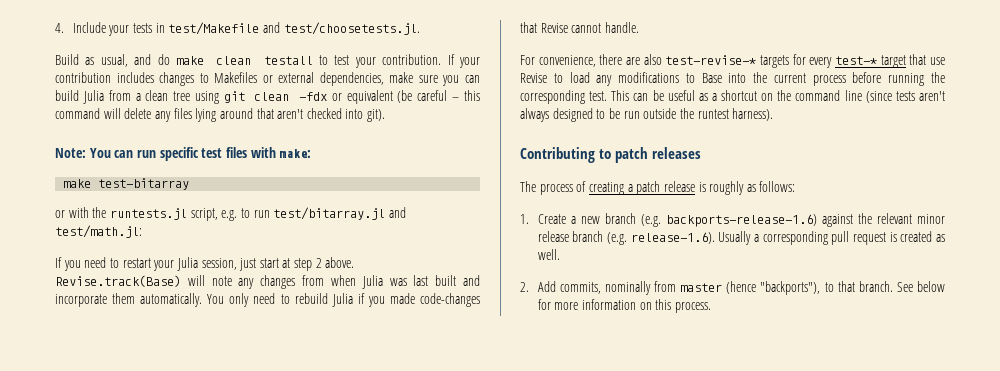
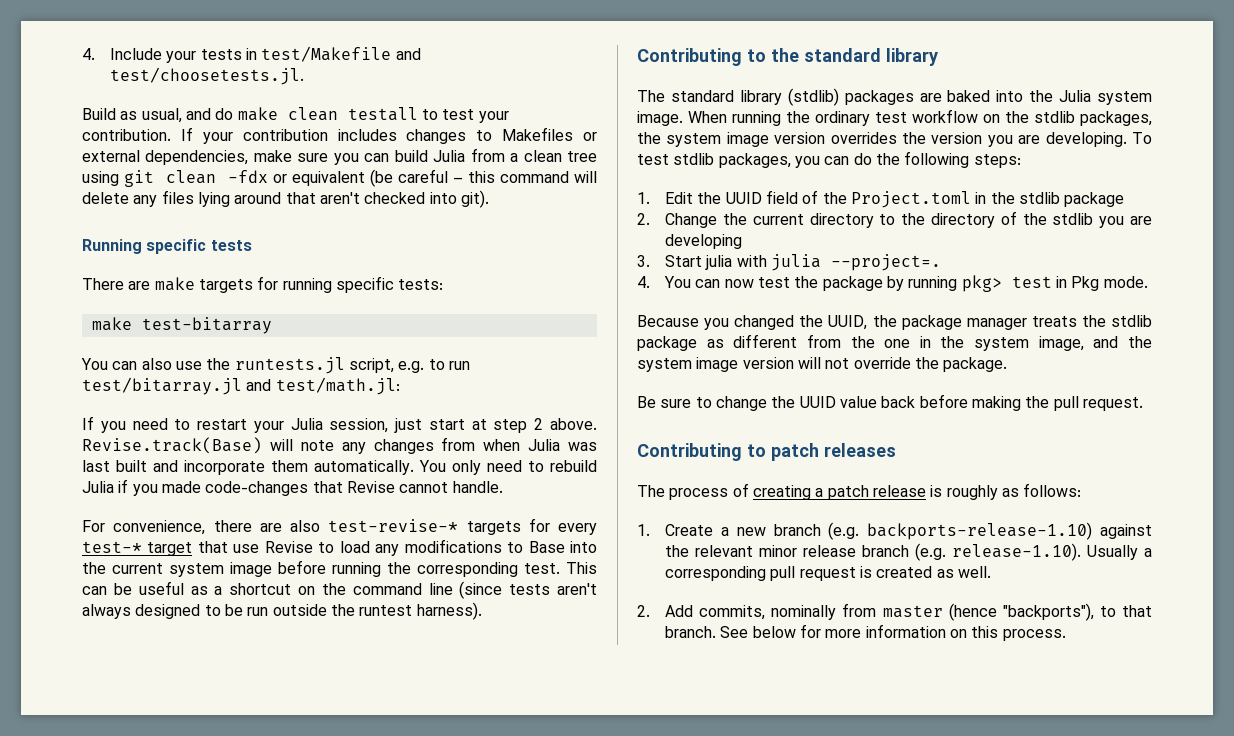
- Note: You can run specific test files with make:
+ Running specific tests
+ There are make targets for running specific tests:
  make test-bitarray
- or with the runtests.jl script, e.g. to run test/bitarray.jl and test/math.jl:
+ You can also use the runtests.jl script, e.g. to run test/bitarray.jl and test/math.jl:
- For convenience, there are also test-revise-* targets for every test-* target that use Revise to load any modifications to Base into the current process before running the corresponding test.
+ For convenience, there are also test-revise-* targets for every test-* target that use Revise to load any modifications to Base into the current system image before running the corresponding test.
+ Contributing to the standard library
+ The standard library (stdlib) packages are baked into the Julia system image. When running the ordinary test workflow on the stdlib packages, the system image version overrides the version you are developing. To test stdlib packages, you can do the following steps:
+ 1. Edit the UUID field of the Project.toml in the stdlib package
+ 2. Change the current directory to the directory of the stdlib you are developing
+ 3. Start julia with julia --project=.
+ 4. You can now test the package by running pkg> test in Pkg mode.
+ Because you changed the UUID, the package manager treats the stdlib package as different from the one in the system image, and the system image version will not override the package.
+ Be sure to change the UUID value back before making the pull request.
- 1. Create a new branch (e.g. backports-release-1.6) against the relevant minor release branch (e.g. release-1.6). Usually a corresponding pull request is created as well.
+ 1. Create a new branch (e.g. backports-release-1.10) against the relevant minor release branch (e.g. release-1.10). Usually a corresponding pull request is created as well.

